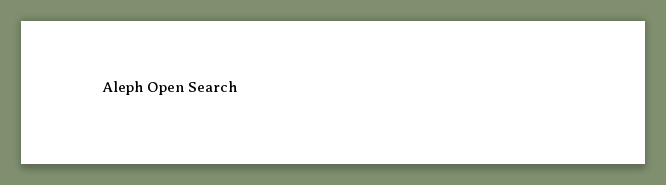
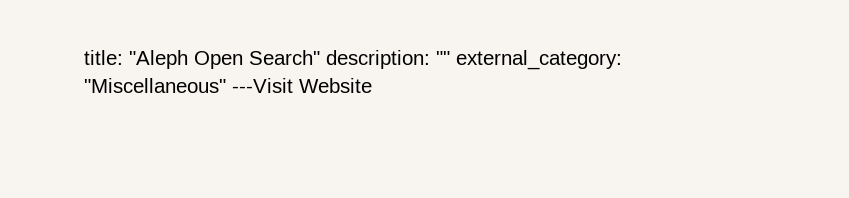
- Aleph Open Search
+ title: "Aleph Open Search" description: "" external_category: "Miscellaneous" ---Visit Website

